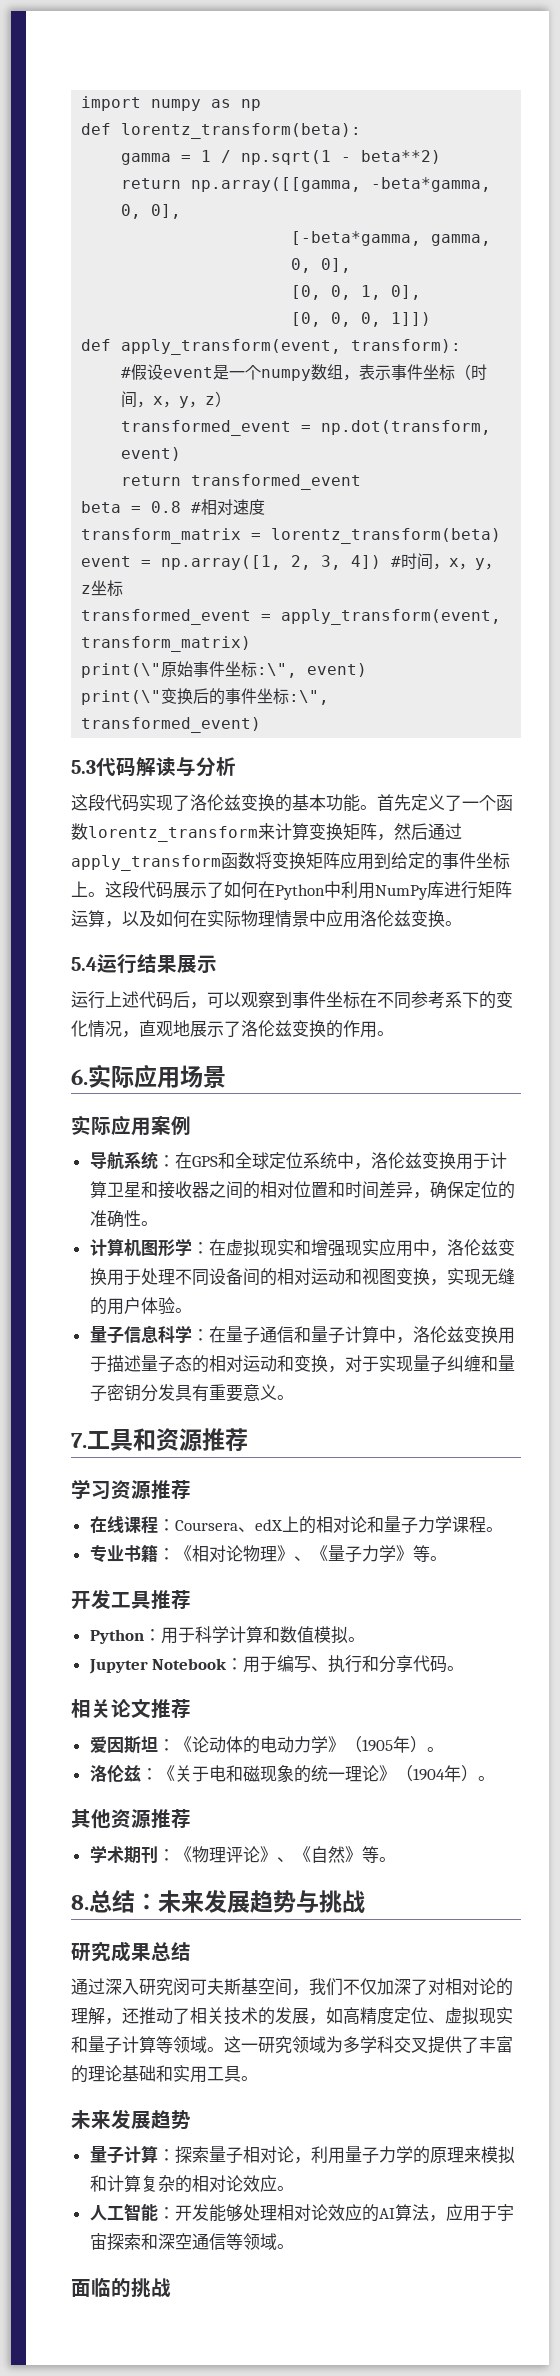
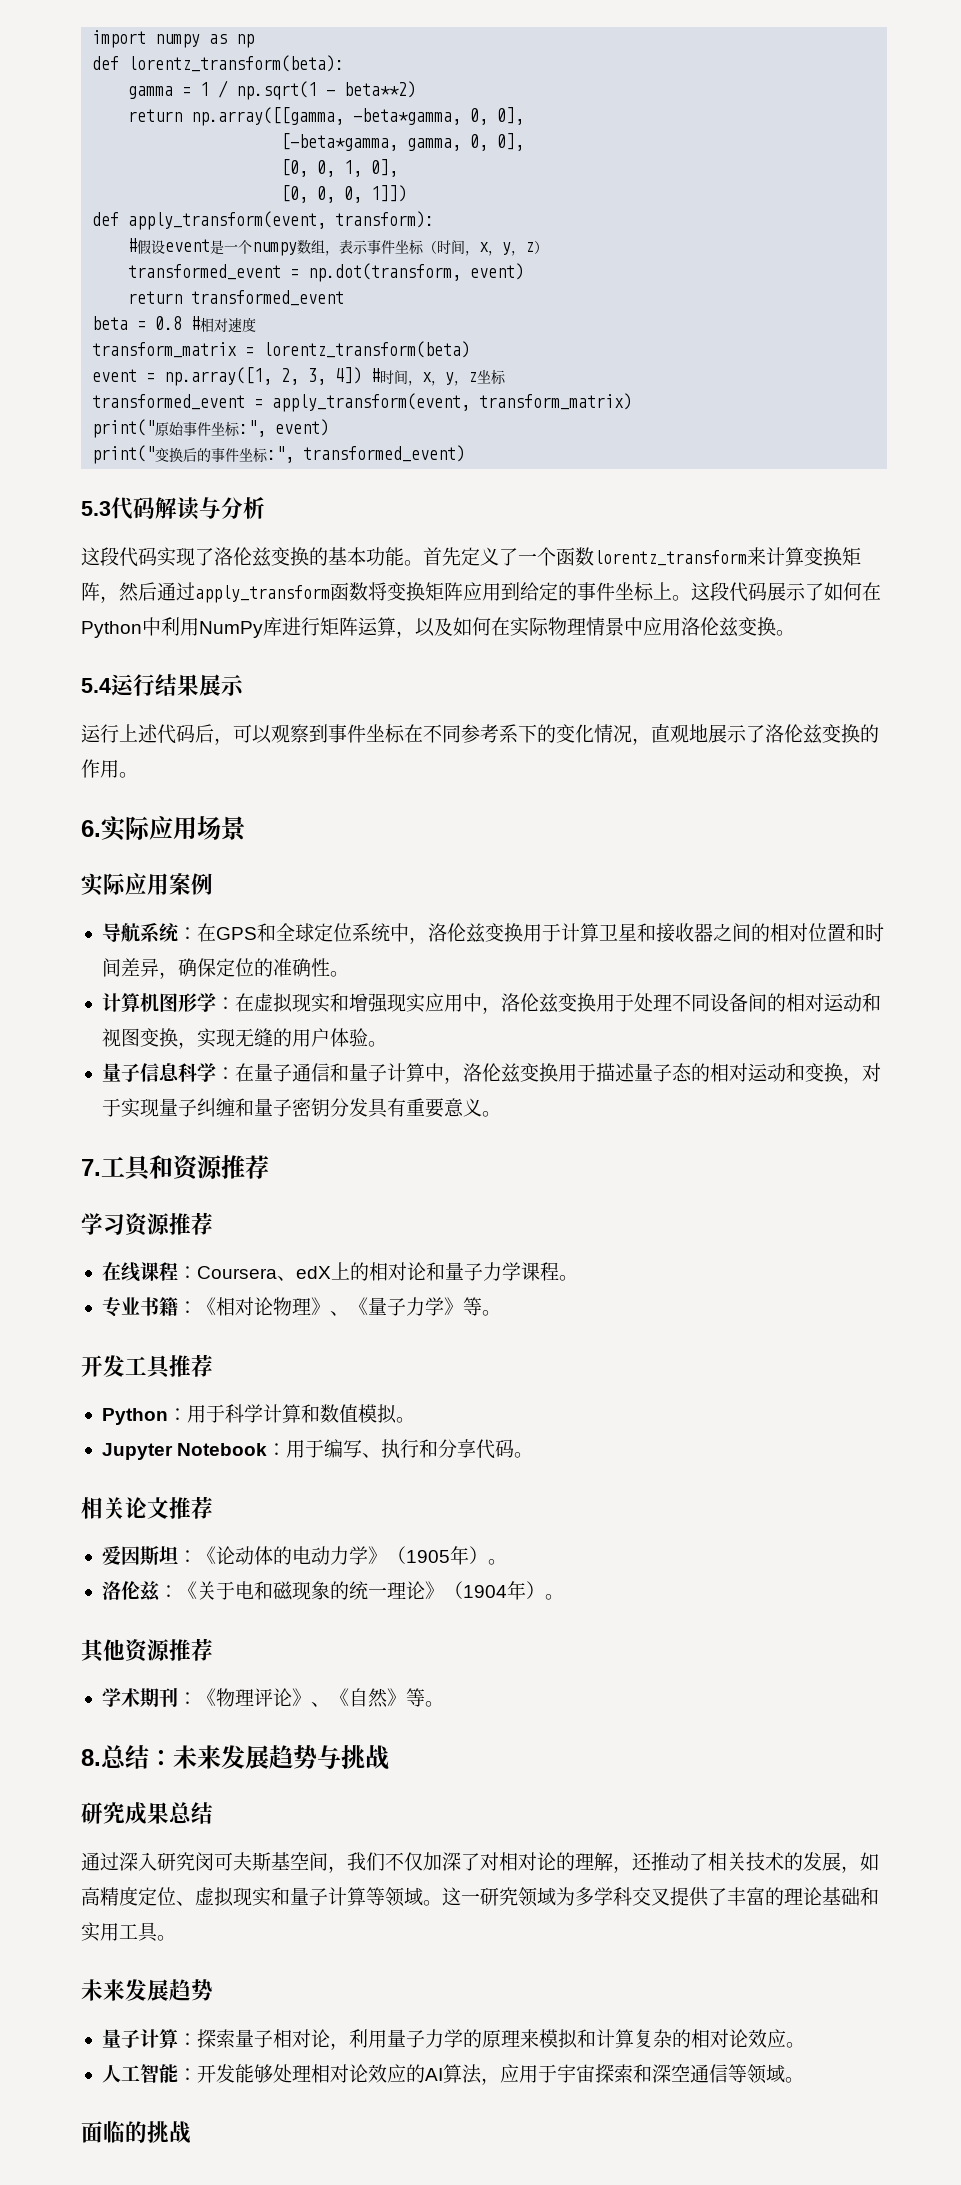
- print(\"原始事件坐标:\", event)
- print(\"变换后的事件坐标:\", transformed_event)
+ print("原始事件坐标:", event)
+ print("变换后的事件坐标:", transformed_event)

